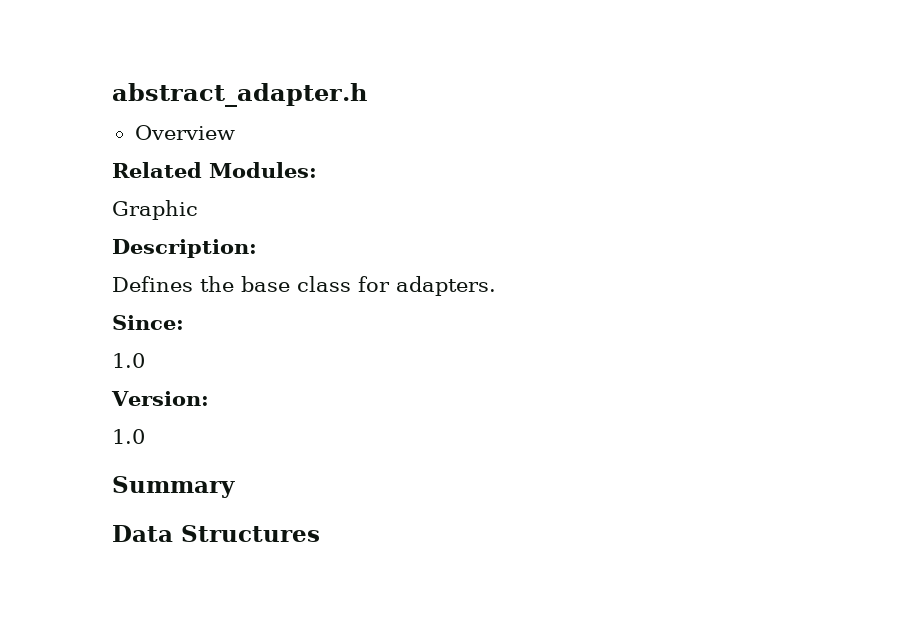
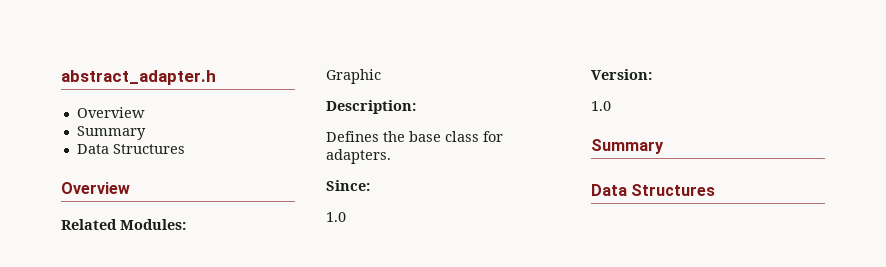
  abstract_adapter.h
+ Overview
+ Summary
+ Data Structures

